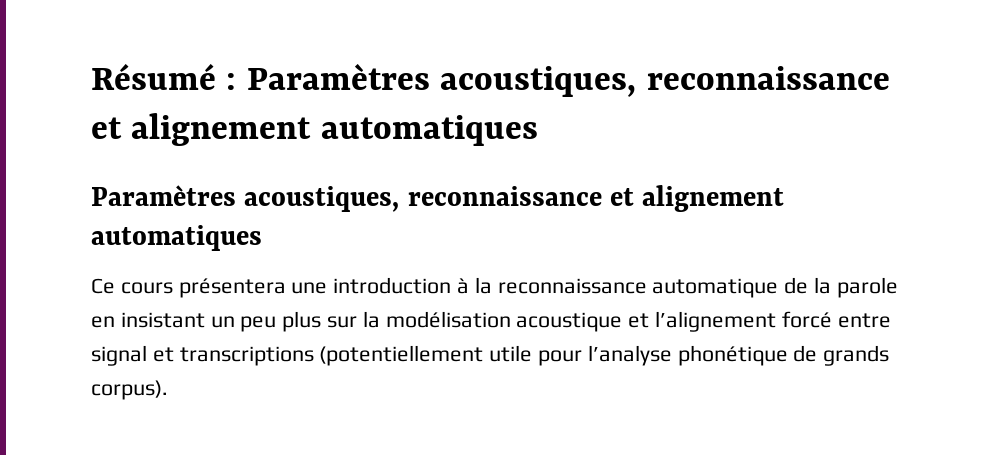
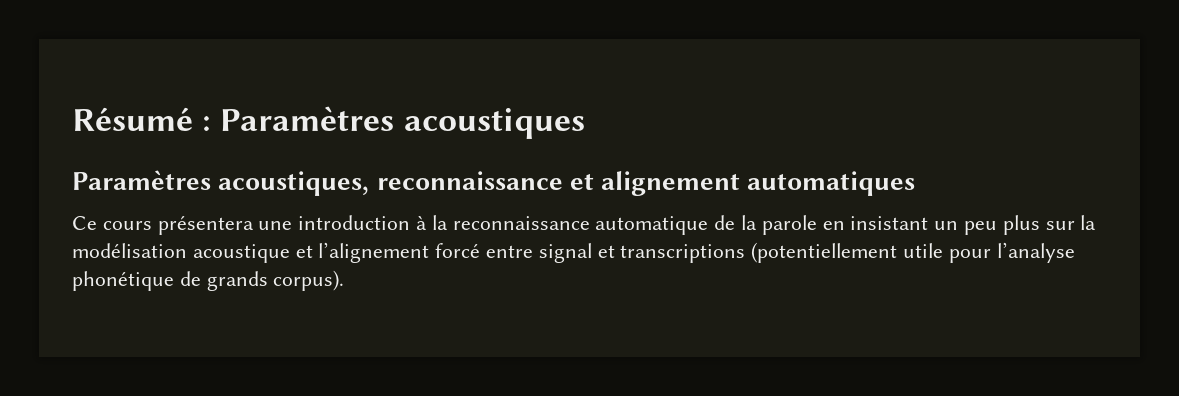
- Résumé : Paramètres acoustiques, reconnaissance et alignement automatiques
+ Résumé : Paramètres acoustiques

